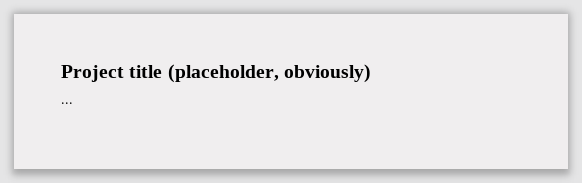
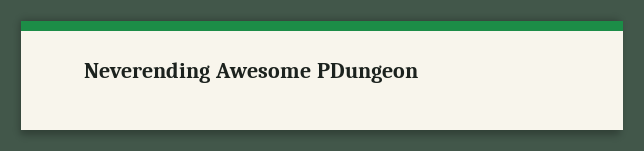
- Project title (placeholder, obviously)
- ...
+ Neverending Awesome PDungeon

